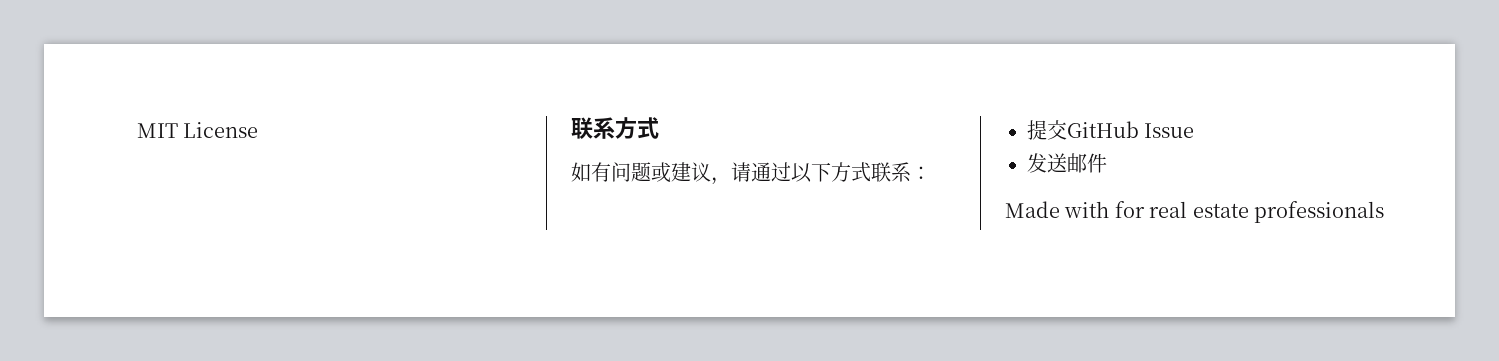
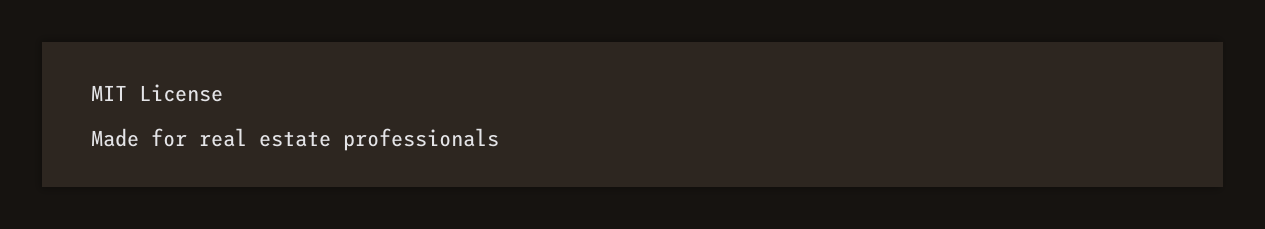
- 联系方式
- 如有问题或建议，请通过以下方式联系：
- 提交GitHub Issue
- 发送邮件
- Made with for real estate professionals
+ Made for real estate professionals

